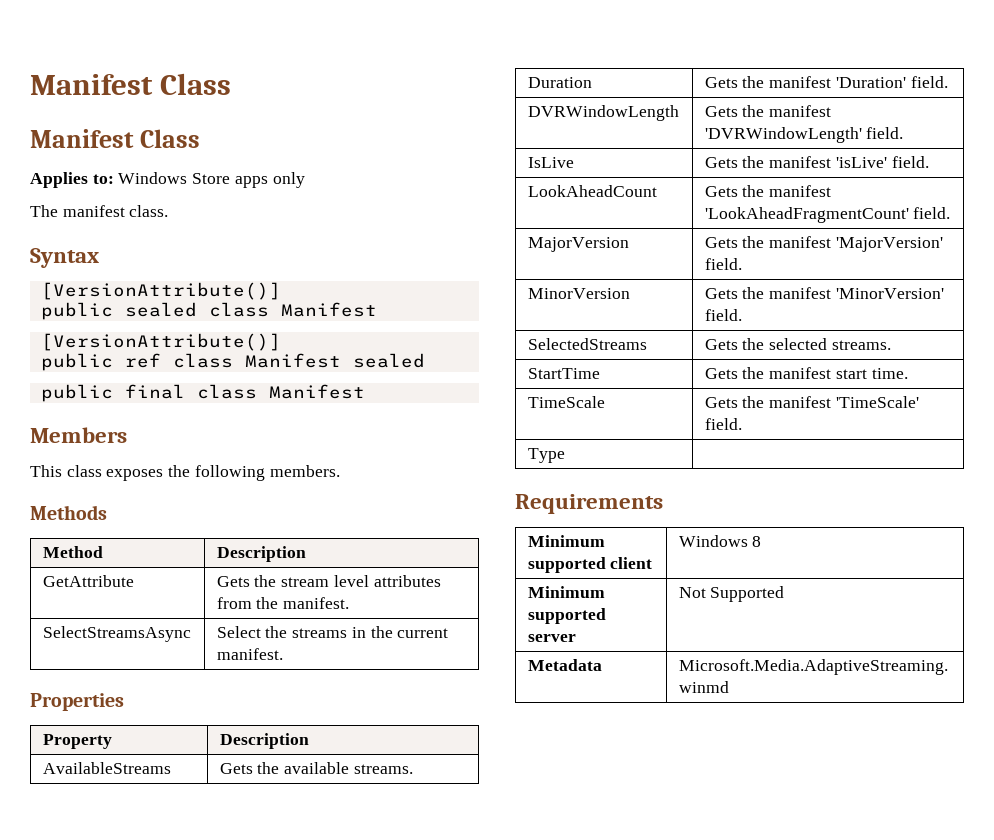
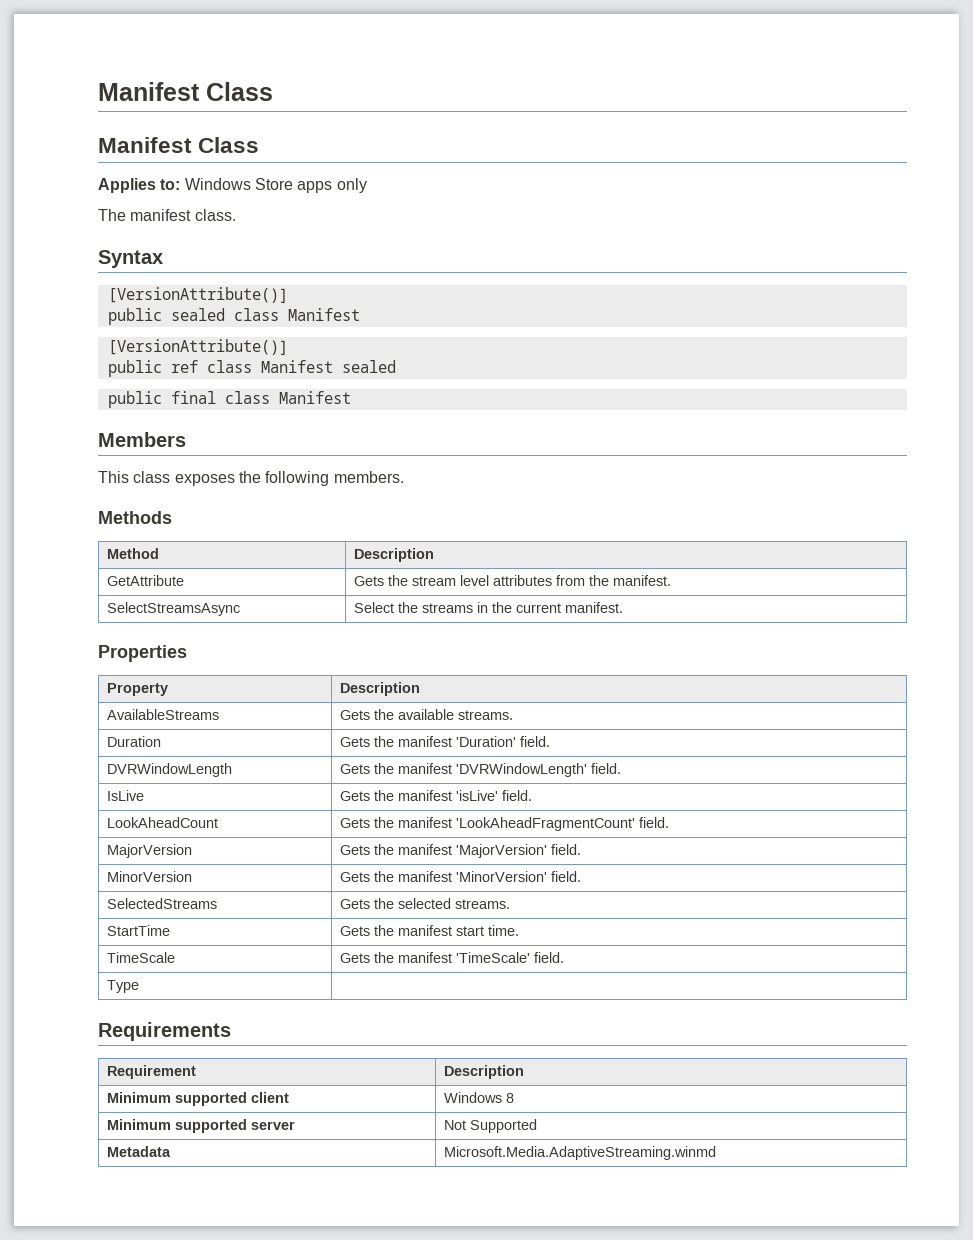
+ Requirement | Description

